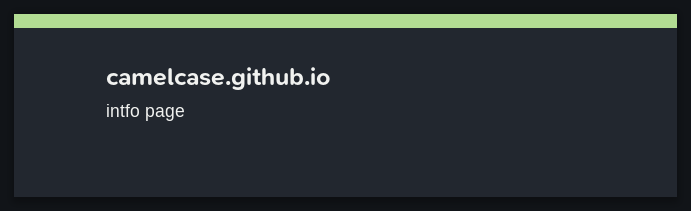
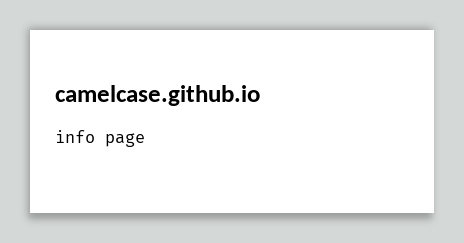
- intfo page
+ info page

